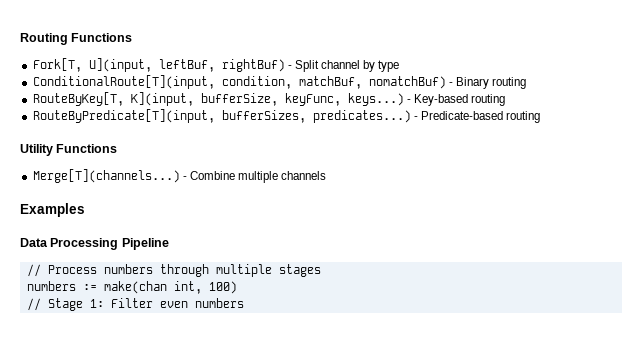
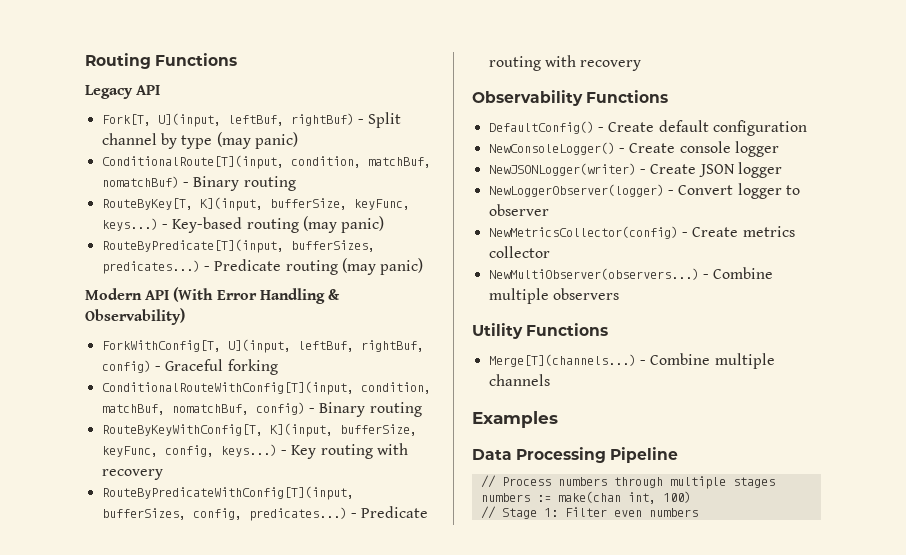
+ Legacy API
- Fork[T, U](input, leftBuf, rightBuf) - Split channel by type
+ Fork[T, U](input, leftBuf, rightBuf) - Split channel by type (may panic)
- - Key-based routing
+ - Key-based routing (may panic)
- - Predicate-based routing
+ - Predicate routing (may panic)
+ Modern API (With Error Handling & Observability)
+ ForkWithConfig[T, U](input, leftBuf, rightBuf, config) - Graceful forking
+ ConditionalRouteWithConfig[T](input, condition, matchBuf, nomatchBuf, config) - Binary routing
+ RouteByKeyWithConfig[T, K](input, bufferSize, keyFunc, config, keys...) - Key routing with recovery
+ RouteByPredicateWithConfig[T](input, bufferSizes, config, predicates...) - Predicate routing with recovery
+ Observability Functions
+ DefaultConfig() - Create default configuration
+ NewConsoleLogger() - Create console logger
+ NewJSONLogger(writer) - Create JSON logger
+ NewLoggerObserver(logger) - Convert logger to observer
+ NewMetricsCollector(config) - Create metrics collector
+ NewMultiObserver(observers...) - Combine multiple observers

